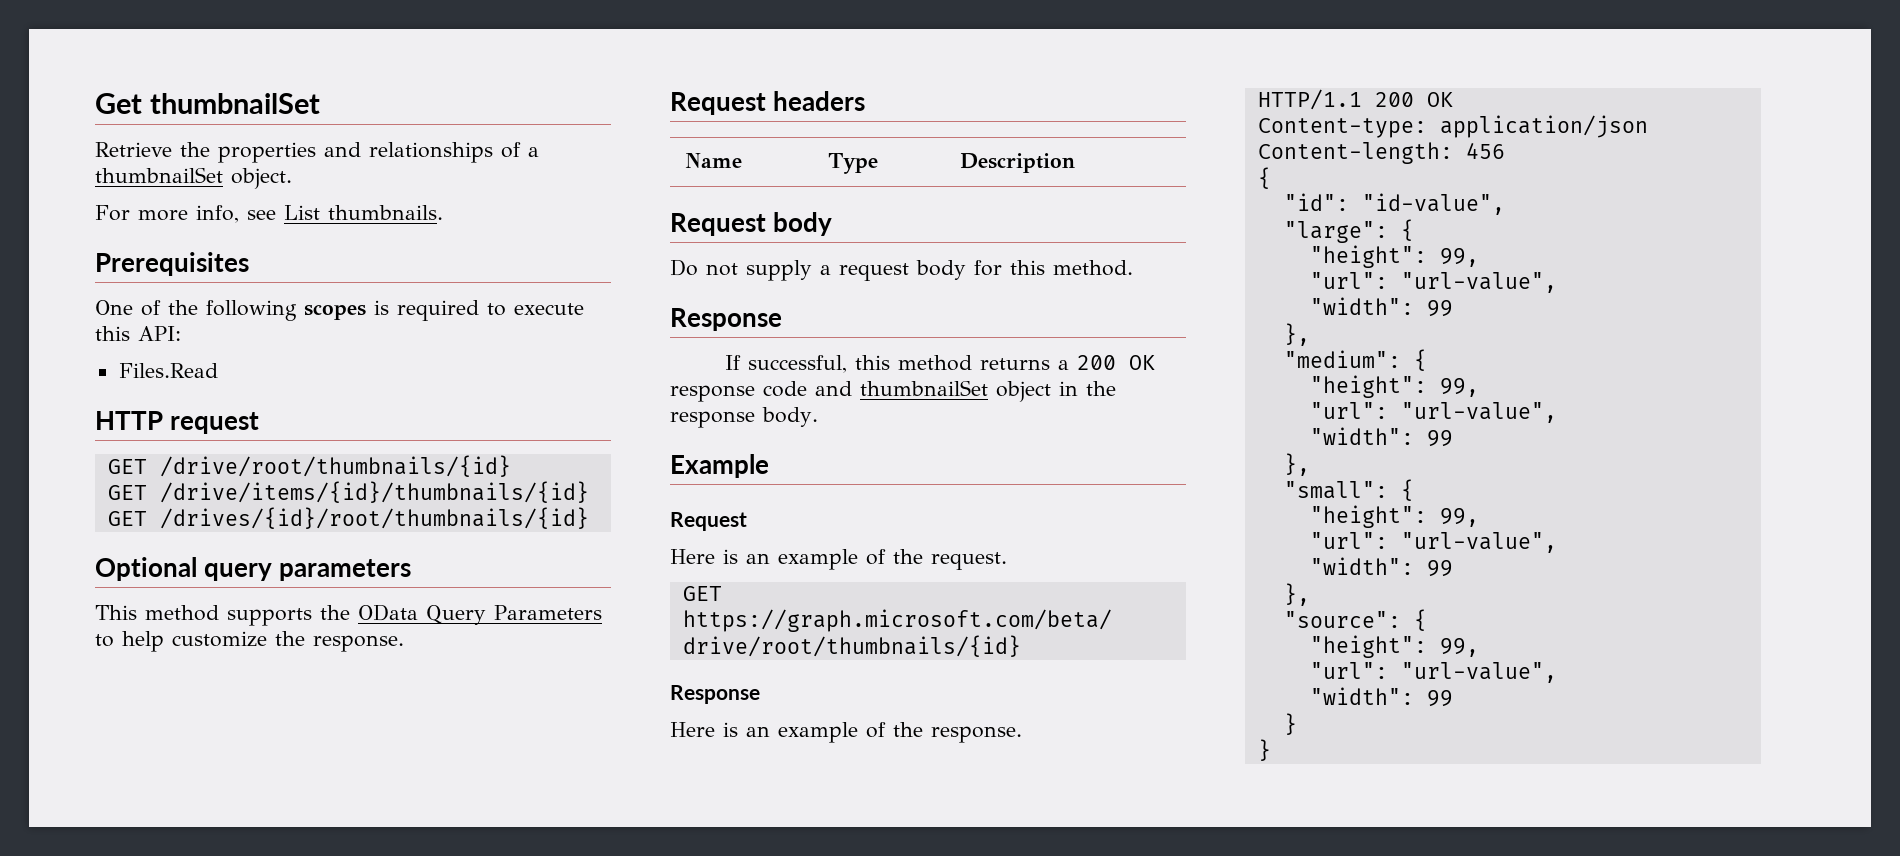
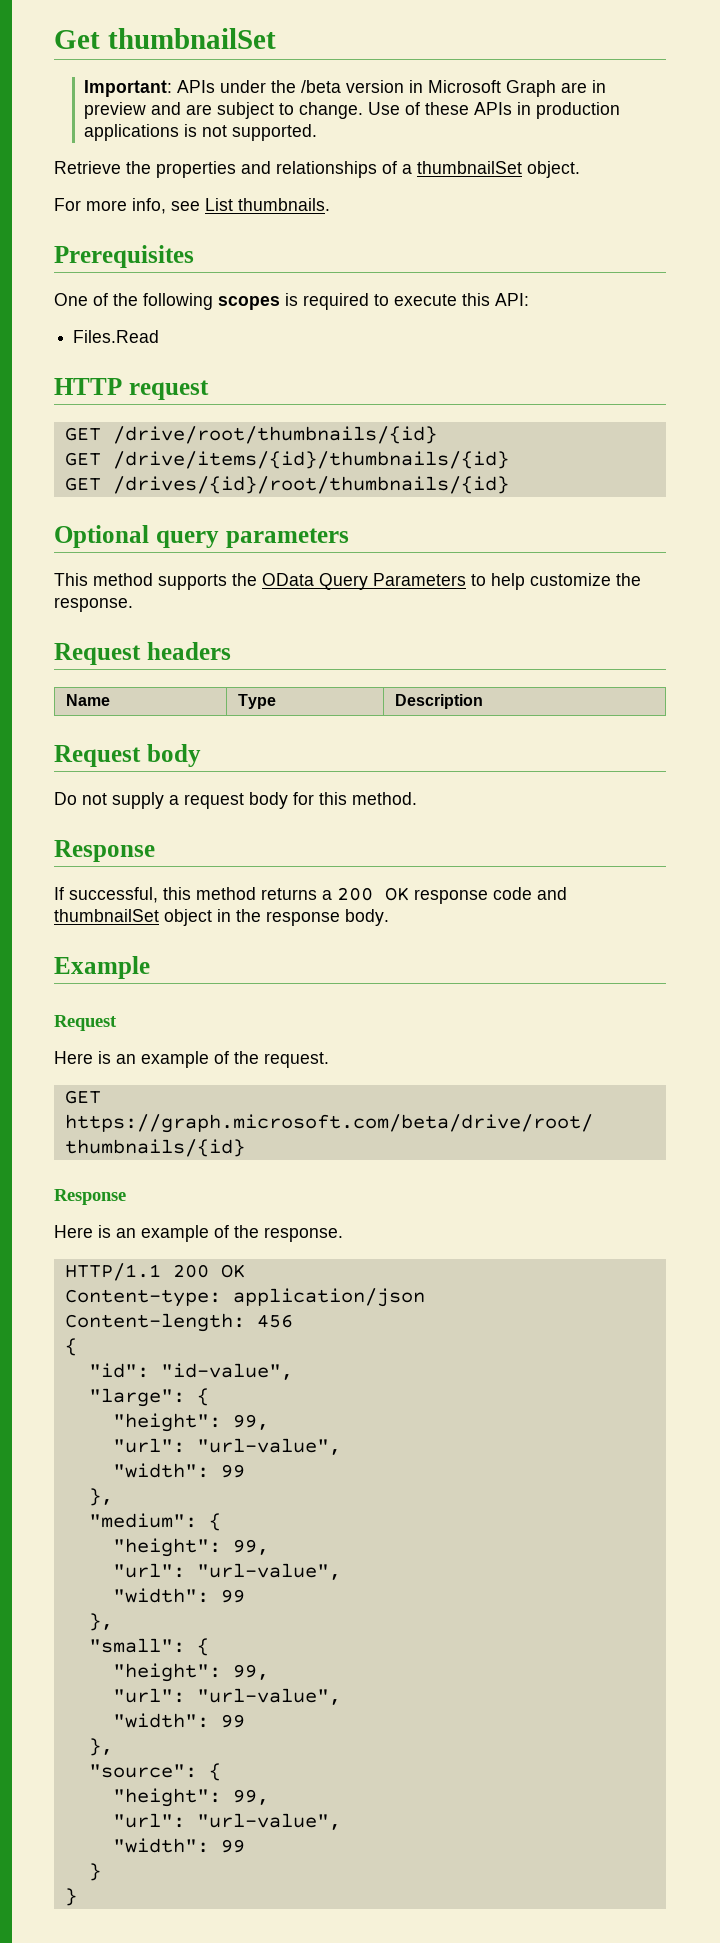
+ Important: APIs under the /beta version in Microsoft Graph are in preview and are subject to change. Use of these APIs in production applications is not supported.

